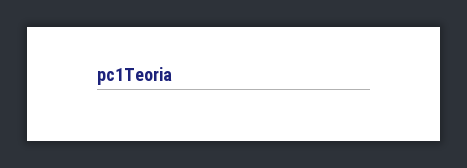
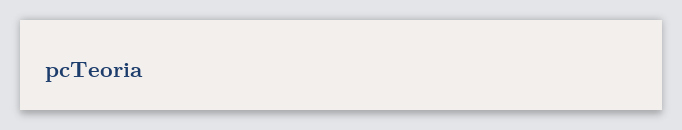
- pc1Teoria
+ pcTeoria

